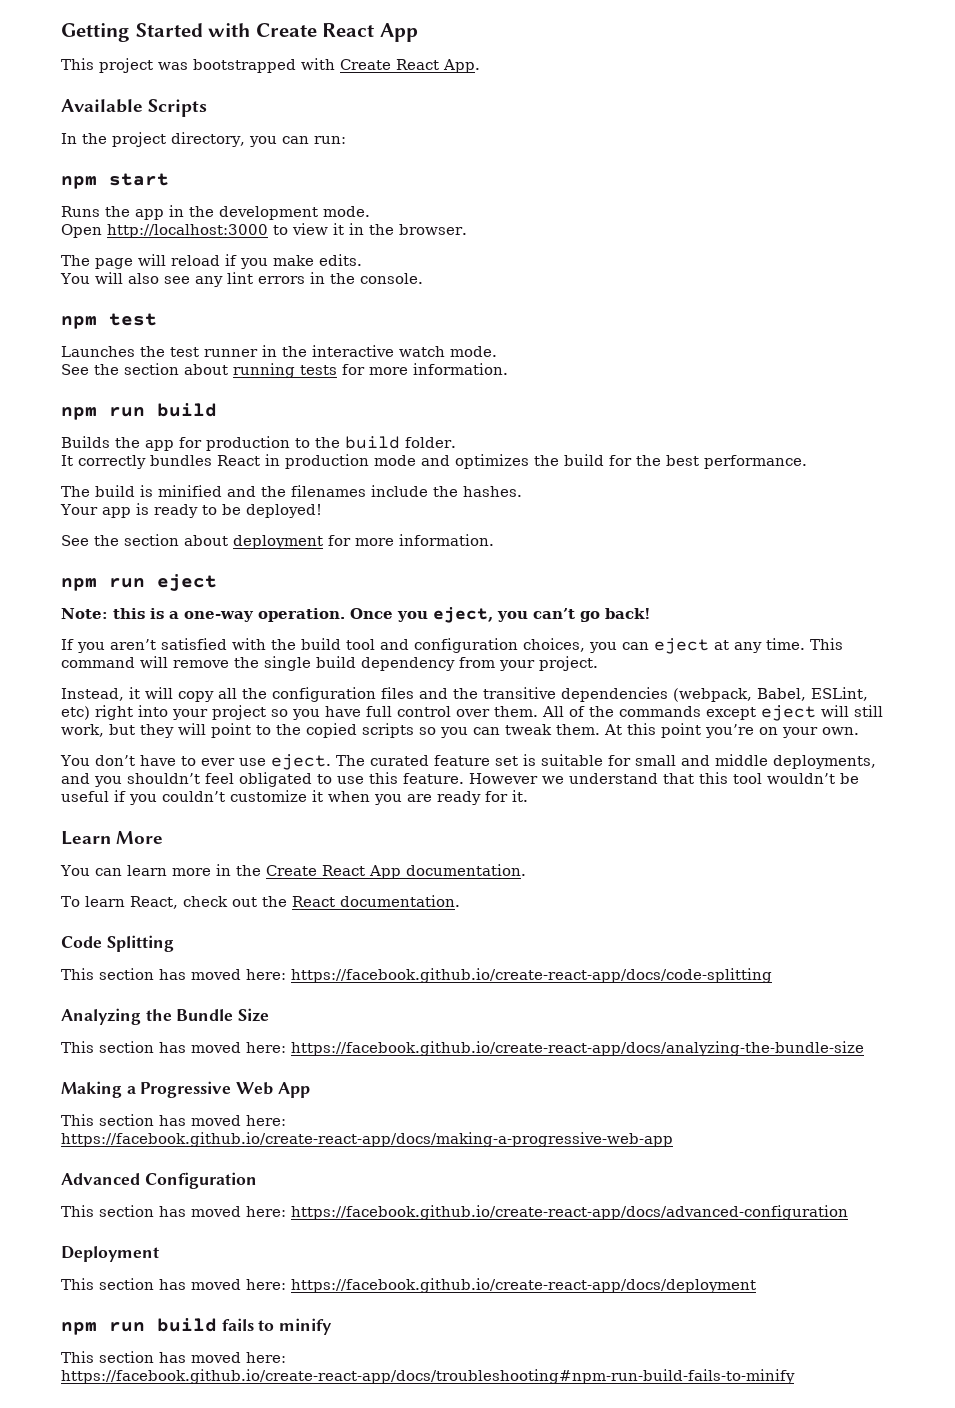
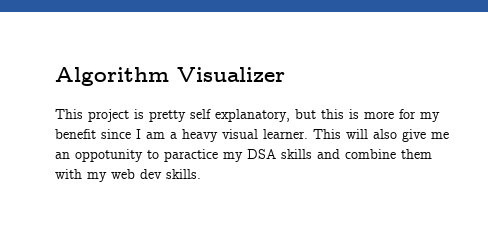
- Getting Started with Create React App
- This project was bootstrapped with Create React App.
- Available Scripts
- In the project directory, you can run:
- npm start
- Runs the app in the development mode.
- Open http://localhost:3000 to view it in the browser.
- The page will reload if you make edits.
- You will also see any lint errors in the console.
- npm test
- Launches the test runner in the interactive watch mode.
- See the section about running tests for more information.
- npm run build
- Builds the app for production to the build folder.
- It correctly bundles React in production mode and optimizes the build for the best performance.
- The build is minified and the filenames include the hashes.
- Your app is ready to be deployed!
- See the section about deployment for more information.
- npm run eject
- Note: this is a one-way operation. Once you eject, you can’t go back!
- If you aren’t satisfied with the build tool and configuration choices, you can eject at any time. This command will remove the single build dependency from your project.
- Instead, it will copy all the configuration files and the transitive dependencies (webpack, Babel, ESLint, etc) right into your project so you have full control over them. All of the commands except eject will still work, but they will point to the copied scripts so you can tweak them. At this point you’re on your own.
- You don’t have to ever use eject. The curated feature set is suitable for small and middle deployments, and you shouldn’t feel obligated to use this feature. However we understand that this tool wouldn’t be useful if you couldn’t customize it when you are ready for it.
- Learn More
- You can learn more in the Create React App documentation.
- To learn React, check out the React documentation.
- Code Splitting
- This section has moved here: https://facebook.github.io/create-react-app/docs/code-splitting
- Analyzing the Bundle Size
- This section has moved here: https://facebook.github.io/create-react-app/docs/analyzing-the-bundle-size
- Making a Progressive Web App
- This section has moved here: https://facebook.github.io/create-react-app/docs/making-a-progressive-web-app
- Advanced Configuration
- This section has moved here: https://facebook.github.io/create-react-app/docs/advanced-configuration
- Deployment
- This section has moved here: https://facebook.github.io/create-react-app/docs/deployment
- npm run build fails to minify
- This section has moved here: https://facebook.github.io/create-react-app/docs/troubleshooting#npm-run-build-fails-to-minify
+ Algorithm Visualizer
+ This project is pretty self explanatory, but this is more for my benefit since I am a heavy visual learner. This will also give me an oppotunity to paractice my DSA skills and combine them with my web dev skills.

